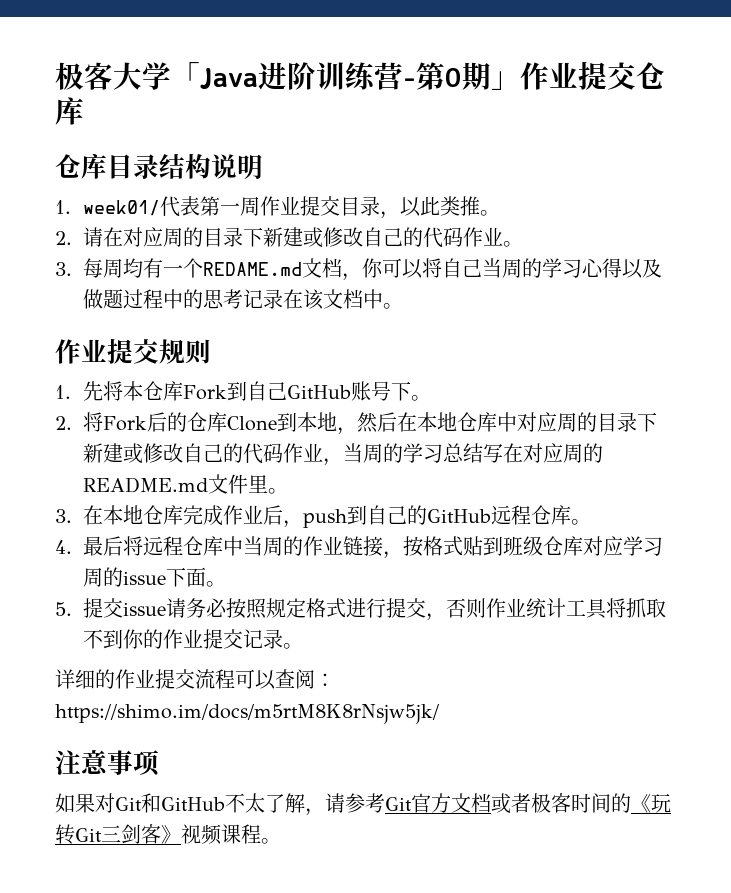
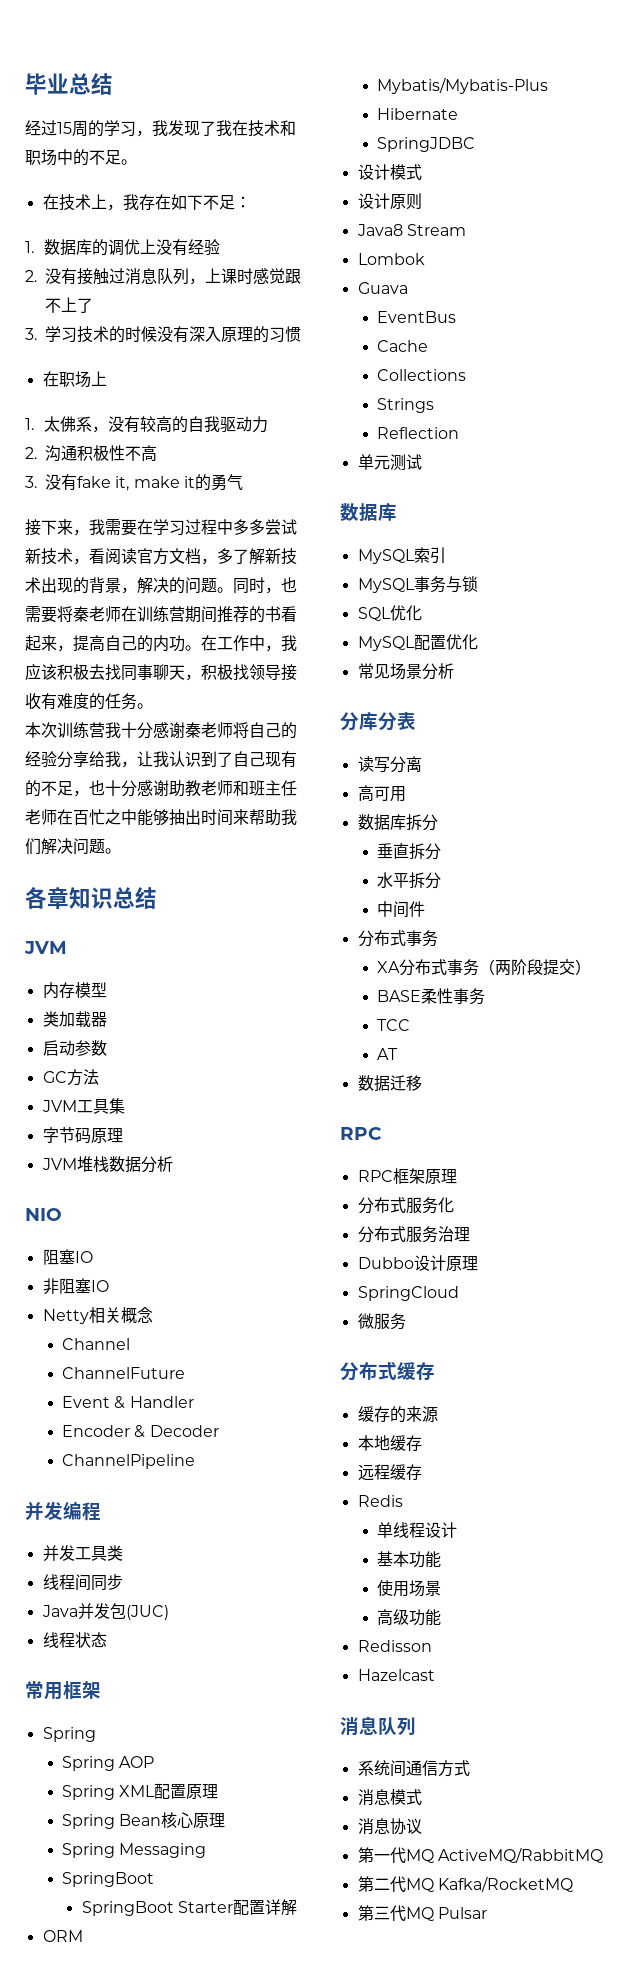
- 极客大学「Java进阶训练营-第0期」作业提交仓库
- 仓库目录结构说明
- 1. week01/代表第一周作业提交目录，以此类推。
- 2.请在对应周的目录下新建或修改自己的代码作业。
- 3.每周均有一个REDAME.md文档，你可以将自己当周的学习心得以及做题过程中的思考记录在该文档中。
- 作业提交规则
- 1.先将本仓库Fork到自己GitHub账号下。
- 2.将Fork后的仓库Clone到本地，然后在本地仓库中对应周的目录下新建或修改自己的代码作业，当周的学习总结写在对应周的README.md文件里。
- 3.在本地仓库完成作业后，push到自己的GitHub远程仓库。
- 4.最后将远程仓库中当周的作业链接，按格式贴到班级仓库对应学习周的issue下面。
- 5.提交issue请务必按照规定格式进行提交，否则作业统计工具将抓取不到你的作业提交记录。
- 详细的作业提交流程可以查阅：https://shimo.im/docs/m5rtM8K8rNsjw5jk/
- 注意事项
- 如果对Git和GitHub不太了解，请参考Git官方文档或者极客时间的《玩转Git三剑客》视频课程。
+ 毕业总结
+ 经过15周的学习，我发现了我在技术和职场中的不足。
+ 在技术上，我存在如下不足：
+ 1.数据库的调优上没有经验
+ 2.没有接触过消息队列，上课时感觉跟不上了
+ 3.学习技术的时候没有深入原理的习惯
+ 在职场上
+ 1.太佛系，没有较高的自我驱动力
+ 2.沟通积极性不高
+ 3.没有fake it, make it的勇气
+ 接下来，我需要在学习过程中多多尝试新技术，看阅读官方文档，多了解新技术出现的背景，解决的问题。同时，也需要将秦老师在训练营期间推荐的书看起来，提高自己的内功。在工作中，我应该积极去找同事聊天，积极找领导接收有难度的任务。
+ 本次训练营我十分感谢秦老师将自己的经验分享给我，让我认识到了自己现有的不足，也十分感谢助教老师和班主任老师在百忙之中能够抽出时间来帮助我们解决问题。
+ 各章知识总结
+ JVM
+ 内存模型
+ 类加载器
+ 启动参数
+ GC方法
+ JVM工具集
+ 字节码原理
+ JVM堆栈数据分析
+ NIO
+ 阻塞IO
+ 非阻塞IO
+ Netty相关概念
+ Channel
+ ChannelFuture
+ Event & Handler
+ Encoder & Decoder
+ ChannelPipeline
+ 并发编程
+ 并发工具类
+ 线程间同步
+ Java并发包(JUC)
+ 线程状态
+ 常用框架
+ Spring
+ Spring AOP
+ Spring XML配置原理
+ Spring Bean核心原理
+ Spring Messaging
+ SpringBoot
+ SpringBoot Starter配置详解
+ ORM
+ Mybatis/Mybatis-Plus
+ Hibernate
+ SpringJDBC
+ 设计模式
+ 设计原则
+ Java8 Stream
+ Lombok
+ Guava
+ EventBus
+ Cache
+ Collections
+ Strings
+ Reflection
+ 单元测试
+ 数据库
+ MySQL索引
+ MySQL事务与锁
+ SQL优化
+ MySQL配置优化
+ 常见场景分析
+ 分库分表
+ 读写分离
+ 高可用
+ 数据库拆分
+ 垂直拆分
+ 水平拆分
+ 中间件
+ 分布式事务
+ XA分布式事务（两阶段提交）
+ BASE柔性事务
+ TCC
+ AT
+ 数据迁移
+ RPC
+ RPC框架原理
+ 分布式服务化
+ 分布式服务治理
+ Dubbo设计原理
+ SpringCloud
+ 微服务
+ 分布式缓存
+ 缓存的来源
+ 本地缓存
+ 远程缓存
+ Redis
+ 单线程设计
+ 基本功能
+ 使用场景
+ 高级功能
+ Redisson
+ Hazelcast
+ 消息队列
+ 系统间通信方式
+ 消息模式
+ 消息协议
+ 第一代MQ ActiveMQ/RabbitMQ
+ 第二代MQ Kafka/RocketMQ
+ 第三代MQ Pulsar

